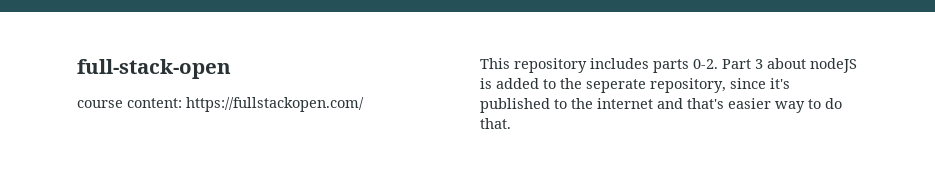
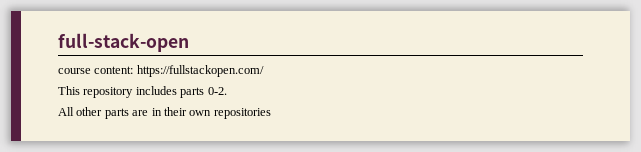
- This repository includes parts 0-2. Part 3 about nodeJS is added to the seperate repository, since it's published to the internet and that's easier way to do that.
+ This repository includes parts 0-2.
+ All other parts are in their own repositories

